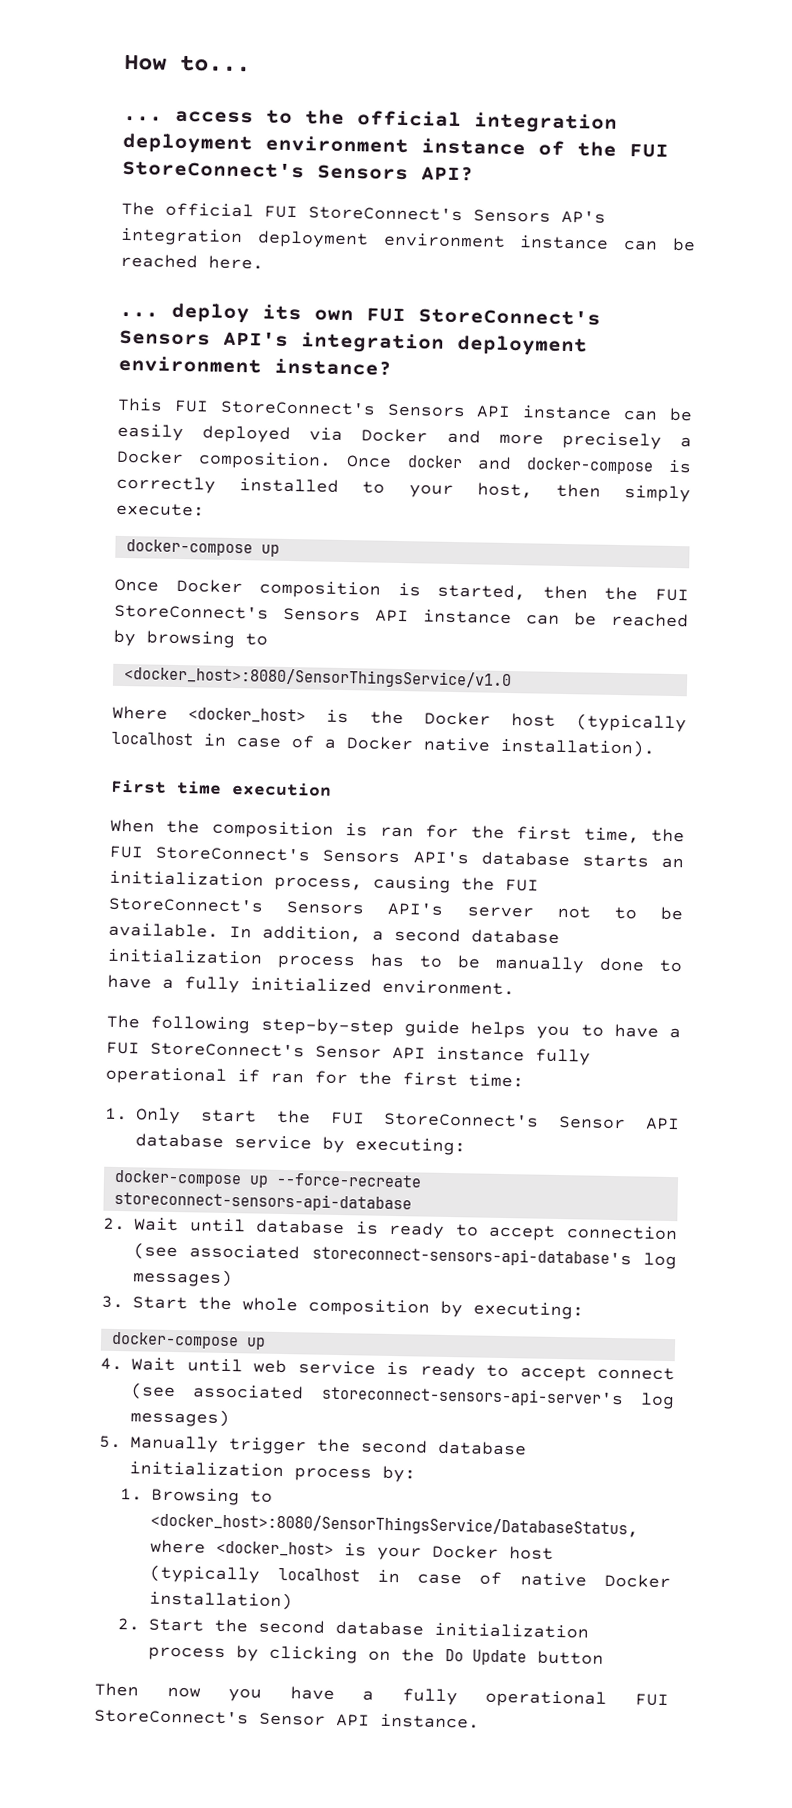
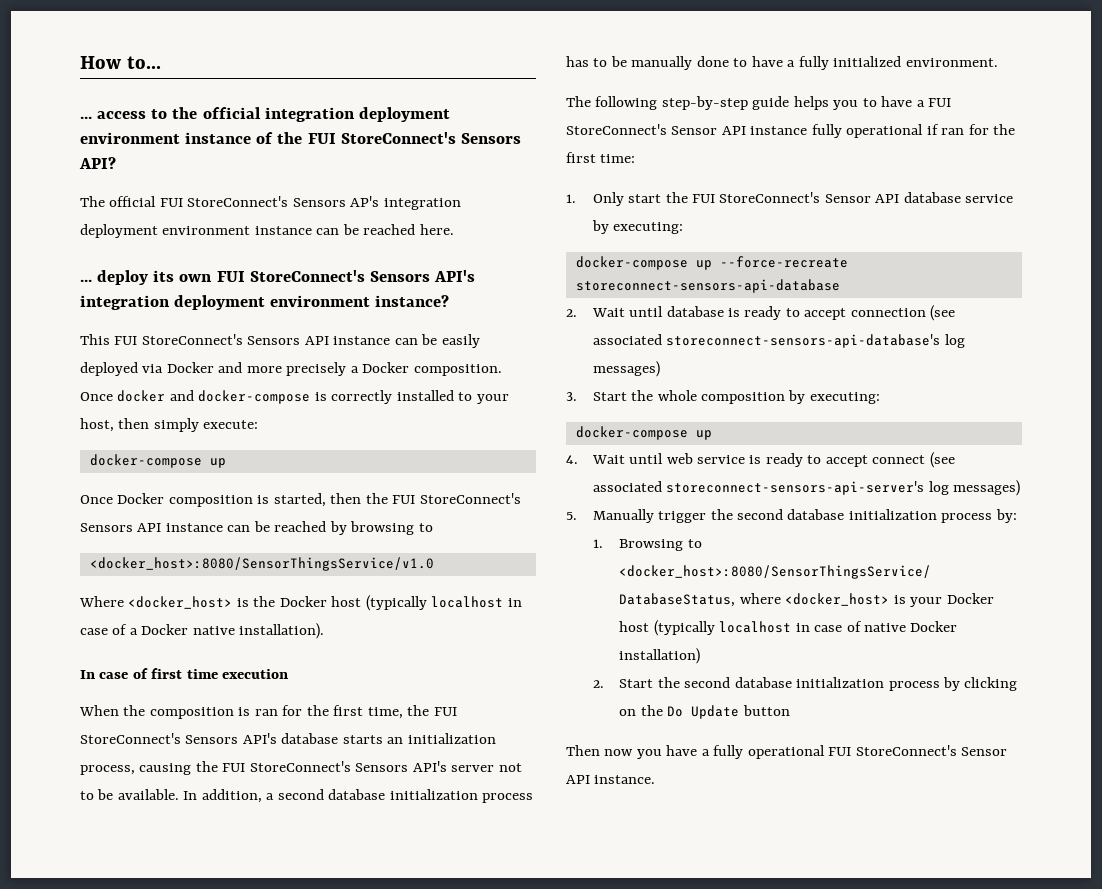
- First time execution
+ In case of first time execution

